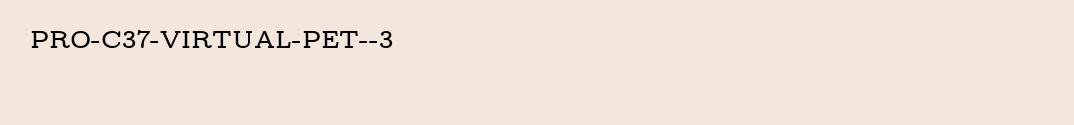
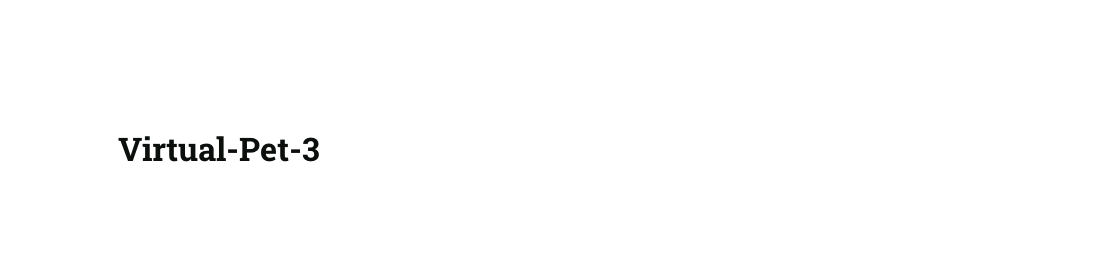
- PRO-C37-VIRTUAL-PET--3
+ Virtual-Pet-3

